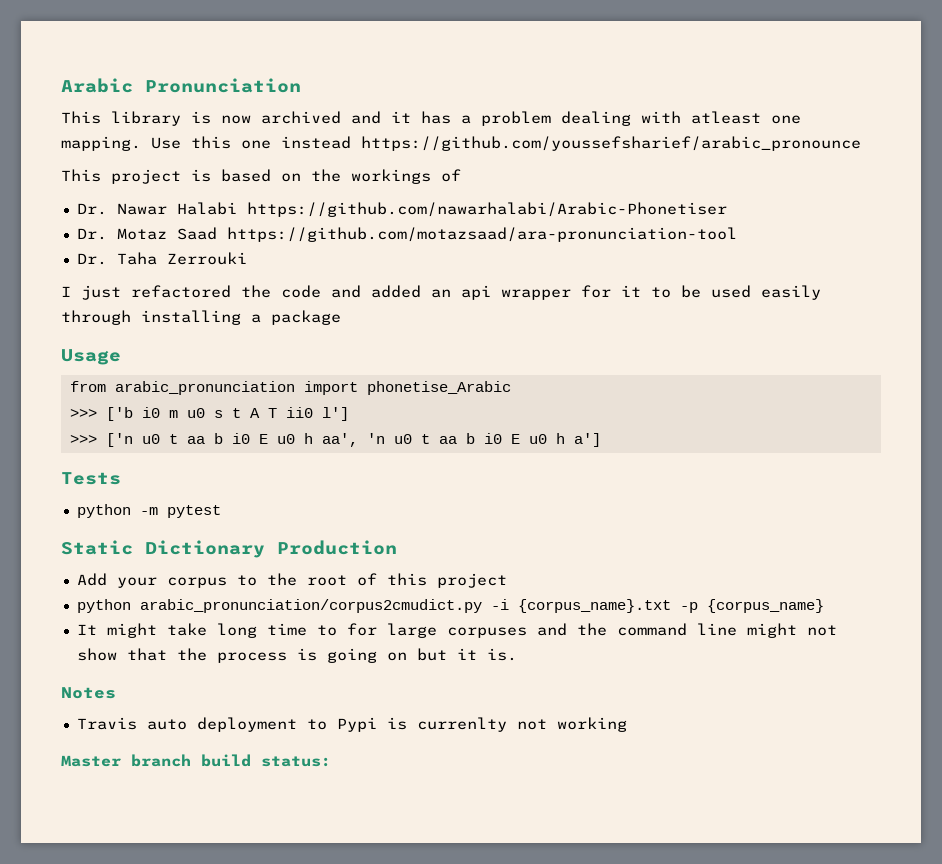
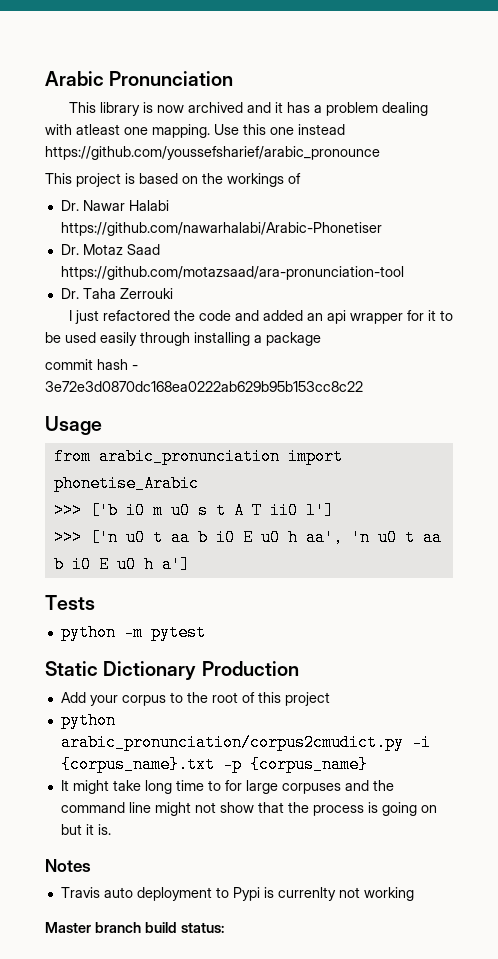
+ commit hash - 3e72e3d0870dc168ea0222ab629b95b153cc8c22

